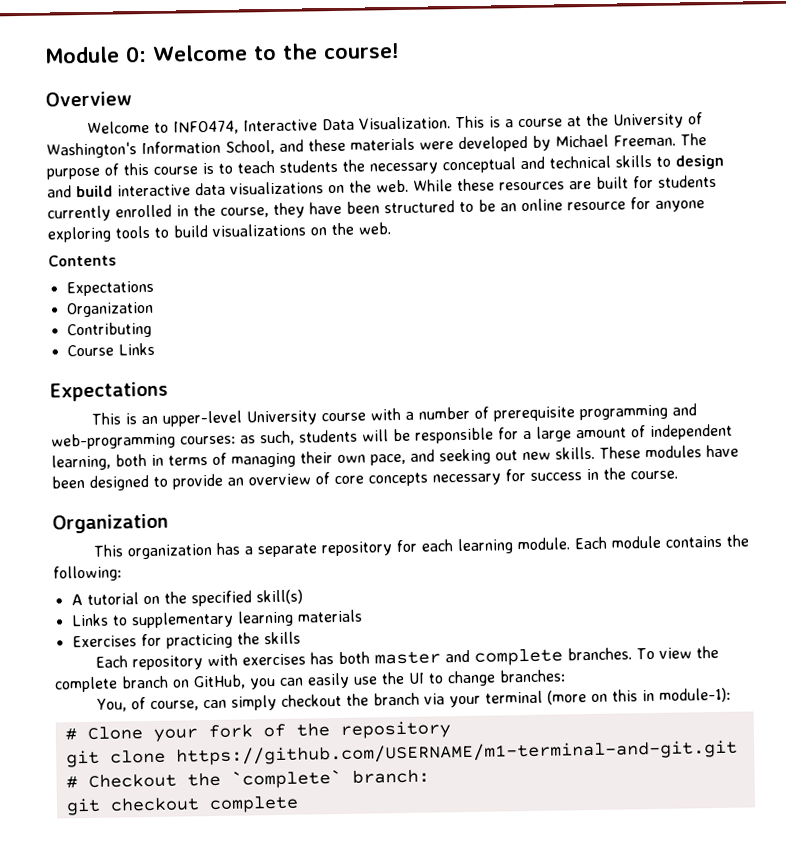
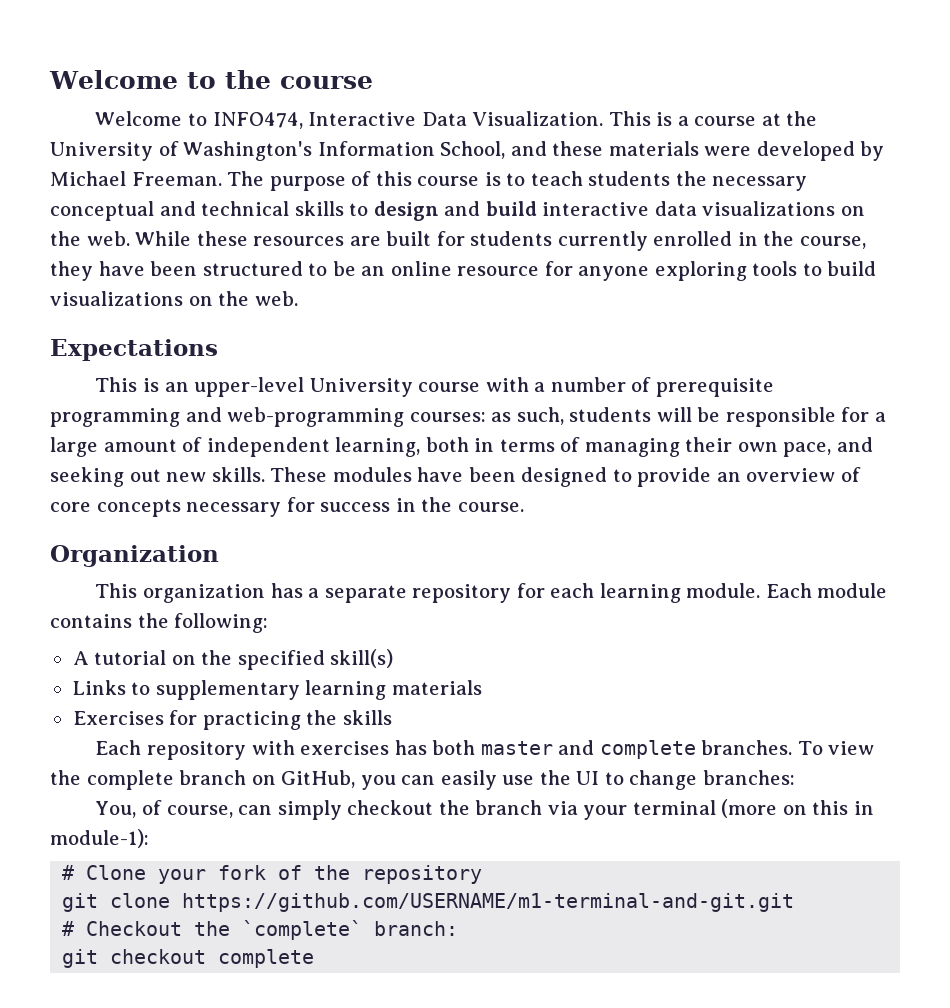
- Module 0: Welcome to the course!
- Overview
+ Welcome to the course
- Contents
- Expectations
- Organization
- Contributing
- Course Links

